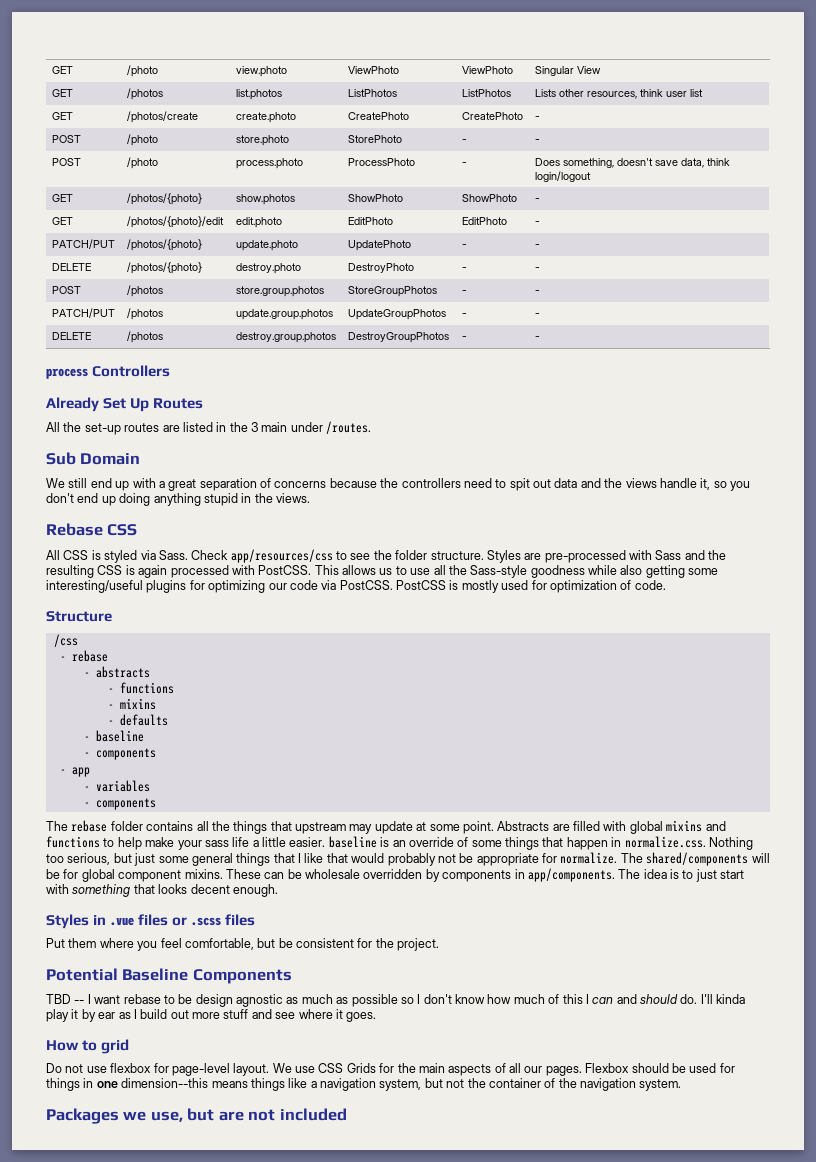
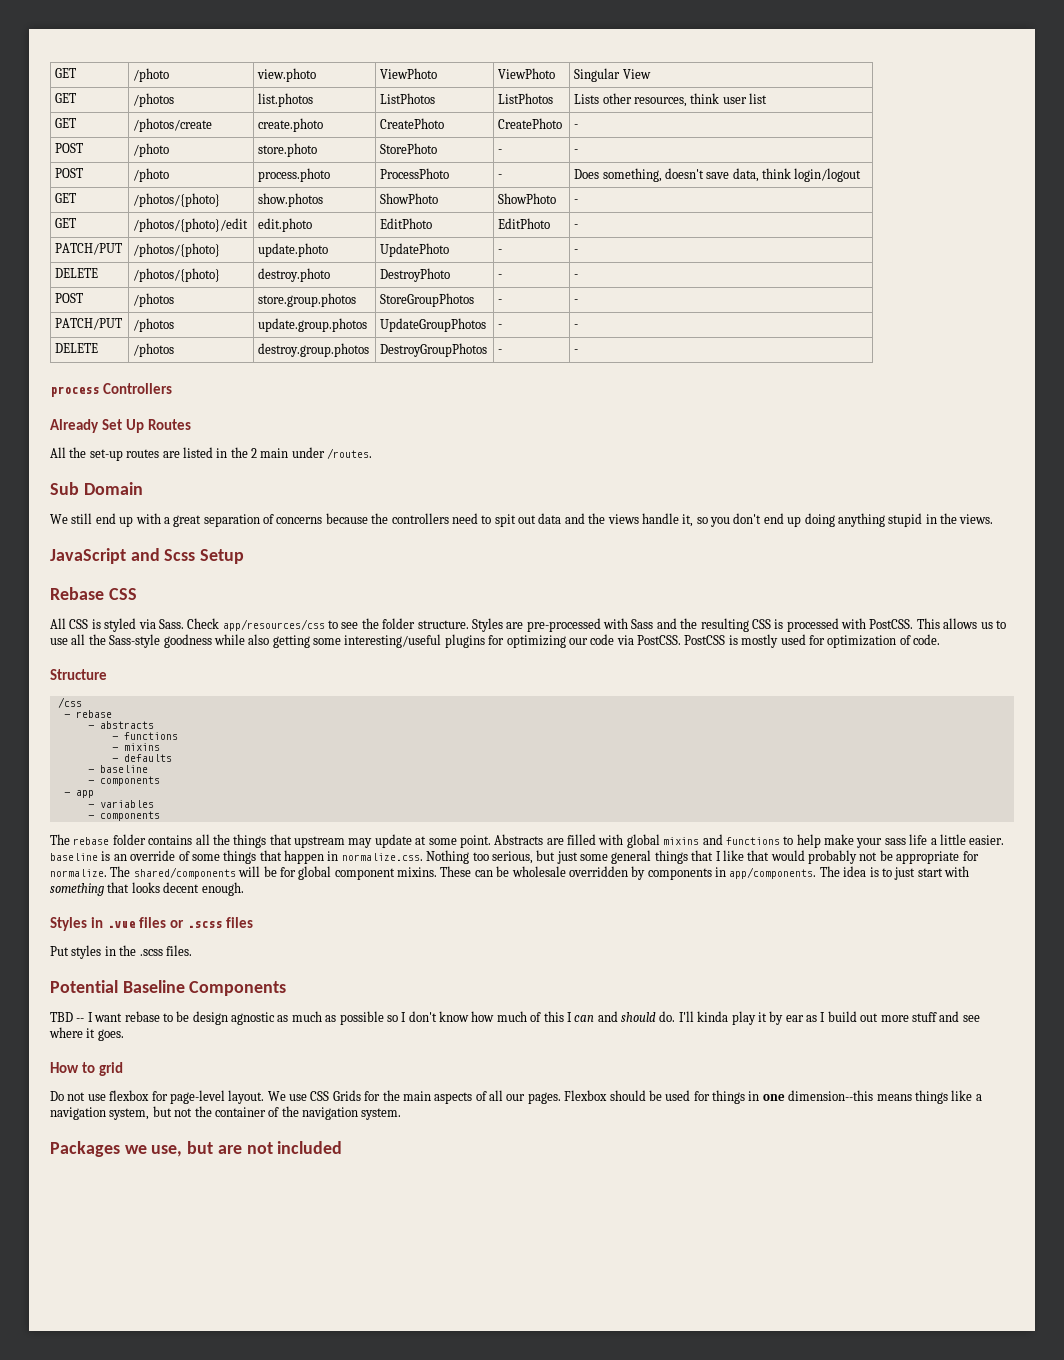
- All the set-up routes are listed in the 3 main under /routes.
+ All the set-up routes are listed in the 2 main under /routes.
+ JavaScript and Scss Setup
- Styles are pre-processed with Sass and the resulting CSS is again processed with PostCSS.
+ Styles are pre-processed with Sass and the resulting CSS is processed with PostCSS.
- Put them where you feel comfortable, but be consistent for the project.
+ Put styles in the .scss files.

